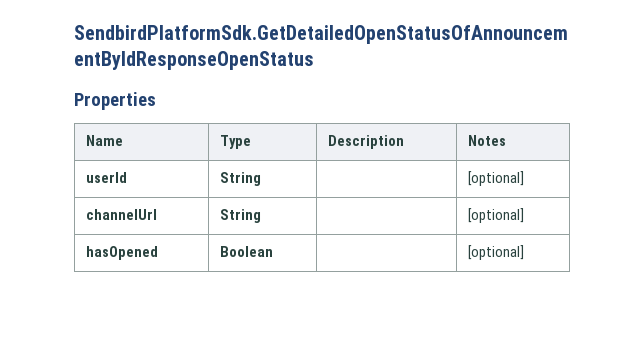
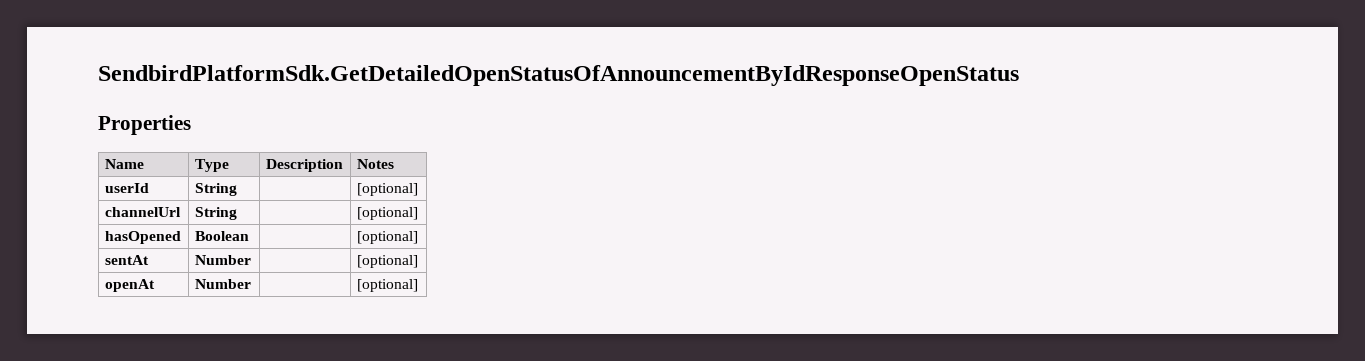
+ sentAt | Number | | [optional]
+ openAt | Number | | [optional]

